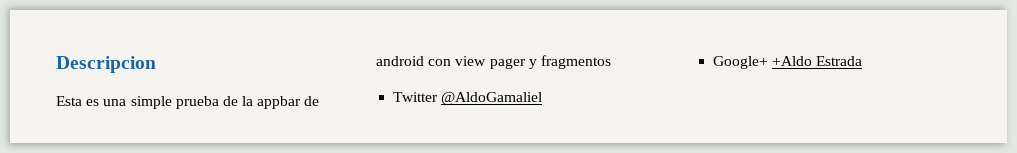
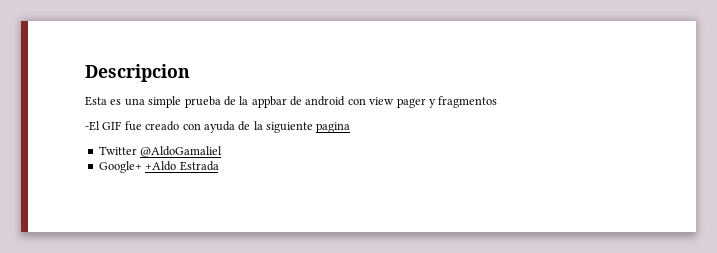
+ -El GIF fue creado con ayuda de la siguiente pagina

